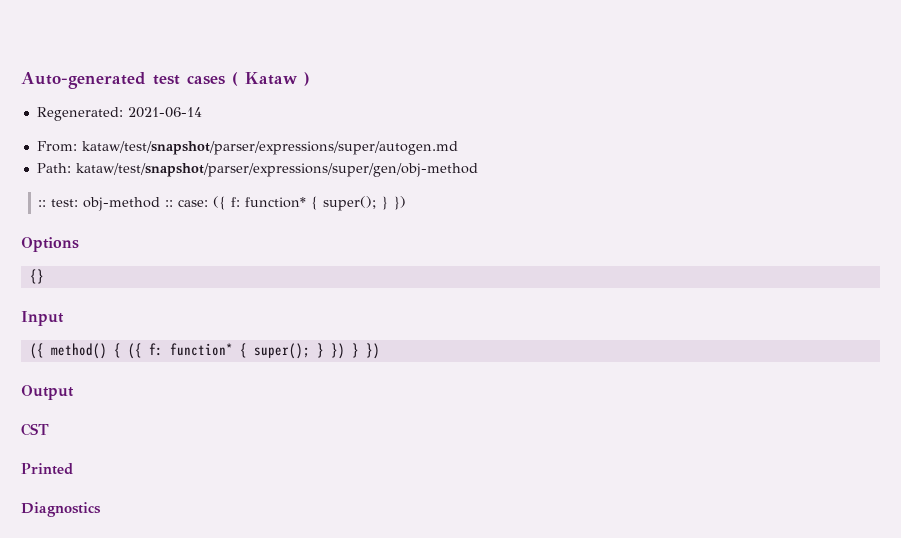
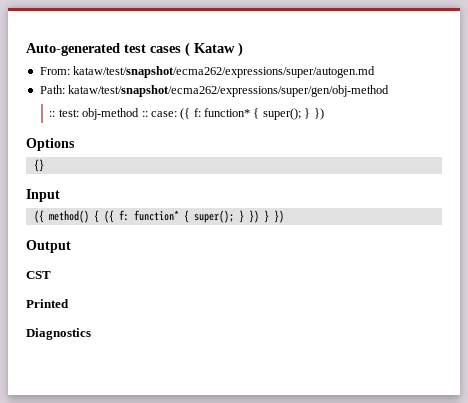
- Regenerated: 2021-06-14
- From: kataw/test/snapshot/parser/expressions/super/autogen.md
+ From: kataw/test/snapshot/ecma262/expressions/super/autogen.md
- Path: kataw/test/snapshot/parser/expressions/super/gen/obj-method
+ Path: kataw/test/snapshot/ecma262/expressions/super/gen/obj-method

